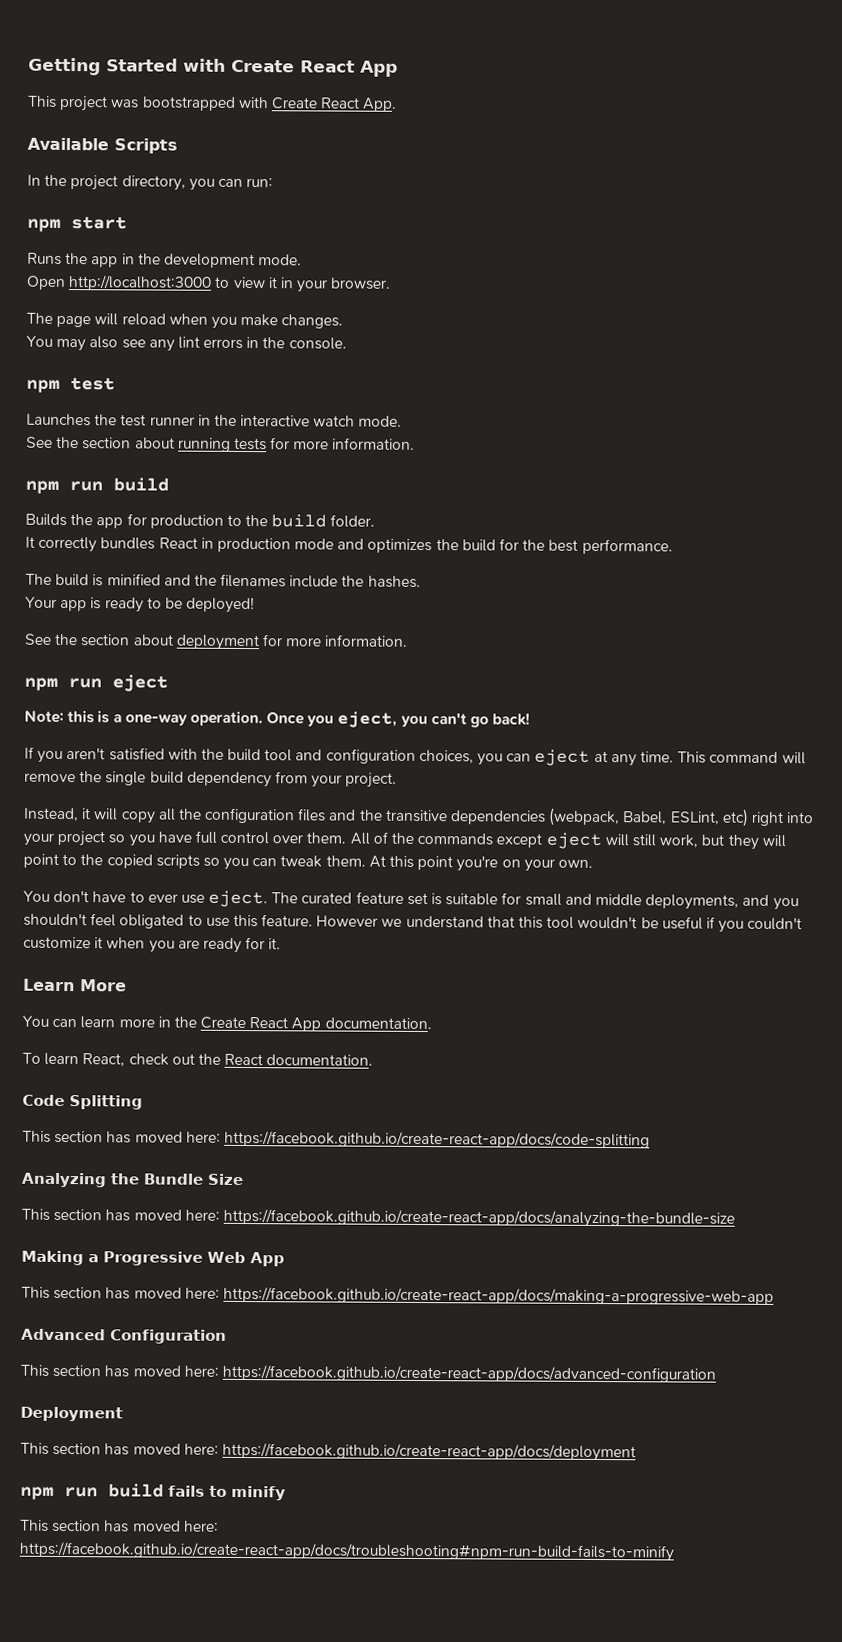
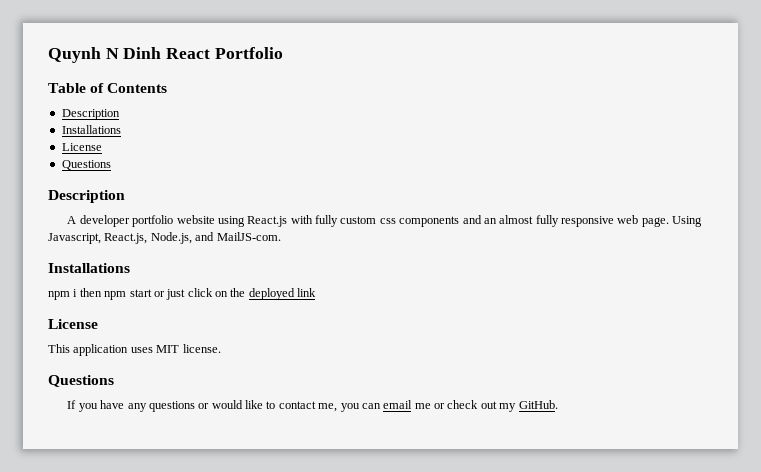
- Getting Started with Create React App
- This project was bootstrapped with Create React App.
- Available Scripts
- In the project directory, you can run:
- npm start
- Runs the app in the development mode.
- Open http://localhost:3000 to view it in your browser.
- The page will reload when you make changes.
- You may also see any lint errors in the console.
- npm test
- Launches the test runner in the interactive watch mode.
- See the section about running tests for more information.
- npm run build
- Builds the app for production to the build folder.
- It correctly bundles React in production mode and optimizes the build for the best performance.
- The build is minified and the filenames include the hashes.
- Your app is ready to be deployed!
- See the section about deployment for more information.
- npm run eject
- Note: this is a one-way operation. Once you eject, you can't go back!
- If you aren't satisfied with the build tool and configuration choices, you can eject at any time. This command will remove the single build dependency from your project.
- Instead, it will copy all the configuration files and the transitive dependencies (webpack, Babel, ESLint, etc) right into your project so you have full control over them. All of the commands except eject will still work, but they will point to the copied scripts so you can tweak them. At this point you're on your own.
- You don't have to ever use eject. The curated feature set is suitable for small and middle deployments, and you shouldn't feel obligated to use this feature. However we understand that this tool wouldn't be useful if you couldn't customize it when you are ready for it.
- Learn More
- You can learn more in the Create React App documentation.
- To learn React, check out the React documentation.
- Code Splitting
- This section has moved here: https://facebook.github.io/create-react-app/docs/code-splitting
- Analyzing the Bundle Size
- This section has moved here: https://facebook.github.io/create-react-app/docs/analyzing-the-bundle-size
- Making a Progressive Web App
- This section has moved here: https://facebook.github.io/create-react-app/docs/making-a-progressive-web-app
- Advanced Configuration
- This section has moved here: https://facebook.github.io/create-react-app/docs/advanced-configuration
- Deployment
- This section has moved here: https://facebook.github.io/create-react-app/docs/deployment
- npm run build fails to minify
- This section has moved here: https://facebook.github.io/create-react-app/docs/troubleshooting#npm-run-build-fails-to-minify
+ Quynh N Dinh React Portfolio
+ Table of Contents
+ Description
+ Installations
+ License
+ Questions
+ Description
+ A developer portfolio website using React.js with fully custom css components and an almost fully responsive web page. Using Javascript, React.js, Node.js, and MailJS-com.
+ Installations
+ npm i then npm start or just click on the deployed link
+ License
+ This application uses MIT license.
+ Questions
+ If you have any questions or would like to contact me, you can email me or check out my GitHub.

